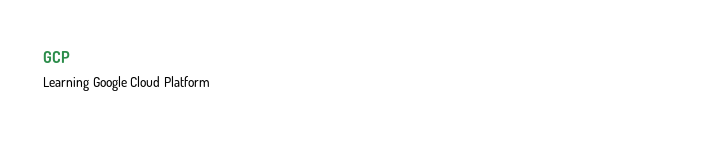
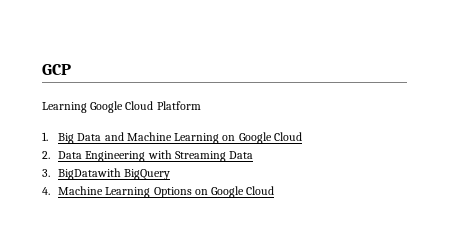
+ 1. Big Data and Machine Learning on Google Cloud
+ 2. Data Engineering with Streaming Data
+ 3. BigDatawith BigQuery
+ 4. Machine Learning Options on Google Cloud

